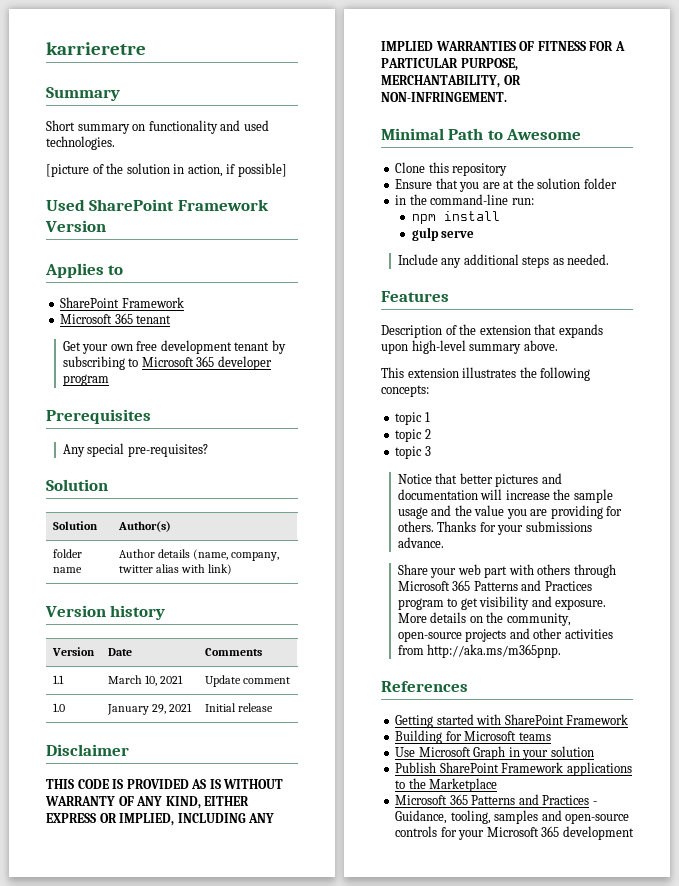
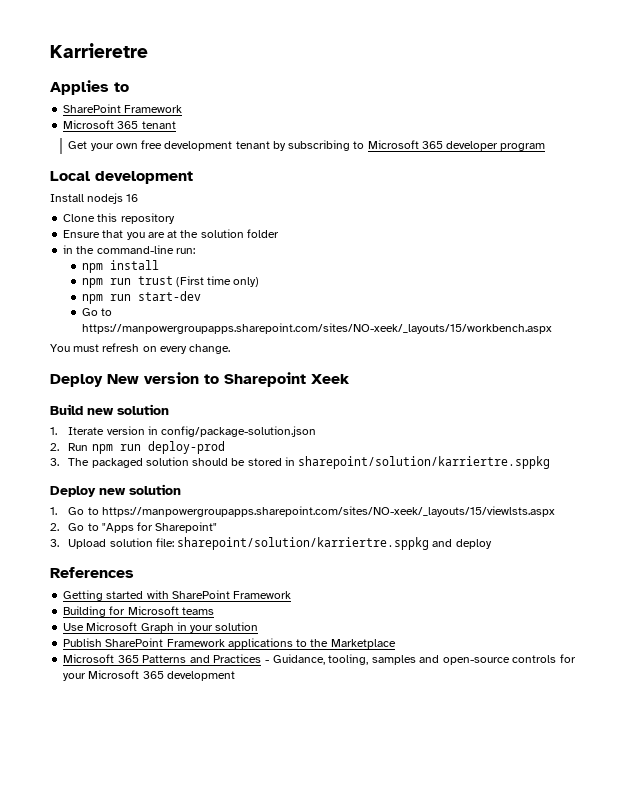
- karrieretre
- Summary
- Short summary on functionality and used technologies.
- [picture of the solution in action, if possible]
- Used SharePoint Framework Version
+ Karrieretre
- Prerequisites
- Any special pre-requisites?
- Solution
- Solution | Author(s)
- folder name | Author details (name, company, twitter alias with link)
- Version history
- Version | Date | Comments
- 1.1 | March 10, 2021 | Update comment
- 1.0 | January 29, 2021 | Initial release
- Disclaimer
- THIS CODE IS PROVIDED AS IS WITHOUT WARRANTY OF ANY KIND, EITHER EXPRESS OR IMPLIED, INCLUDING ANY IMPLIED WARRANTIES OF FITNESS FOR A PARTICULAR PURPOSE, MERCHANTABILITY, OR NON-INFRINGEMENT.
- Minimal Path to Awesome
+ Local development
+ Install nodejs 16
- gulp serve
- Include any additional steps as needed.
- Features
- Description of the extension that expands upon high-level summary above.
- This extension illustrates the following concepts:
- topic 1
- topic 2
- topic 3
- Notice that better pictures and documentation will increase the sample usage and the value you are providing for others. Thanks for your submissions advance.
- Share your web part with others through Microsoft 365 Patterns and Practices program to get visibility and exposure. More details on the community, open-source projects and other activities from http://aka.ms/m365pnp.
+ npm run trust (First time only)
+ npm run start-dev
+ Go to https://manpowergroupapps.sharepoint.com/sites/NO-xeek/_layouts/15/workbench.aspx
+ You must refresh on every change.
+ Deploy New version to Sharepoint Xeek
+ Build new solution
+ 1. Iterate version in config/package-solution.json
+ 2. Run npm run deploy-prod
+ 3. The packaged solution should be stored in sharepoint/solution/karriertre.sppkg
+ Deploy new solution
+ 1. Go to https://manpowergroupapps.sharepoint.com/sites/NO-xeek/_layouts/15/viewlsts.aspx
+ 2. Go to "Apps for Sharepoint"
+ 3. Upload solution file: sharepoint/solution/karriertre.sppkg and deploy

